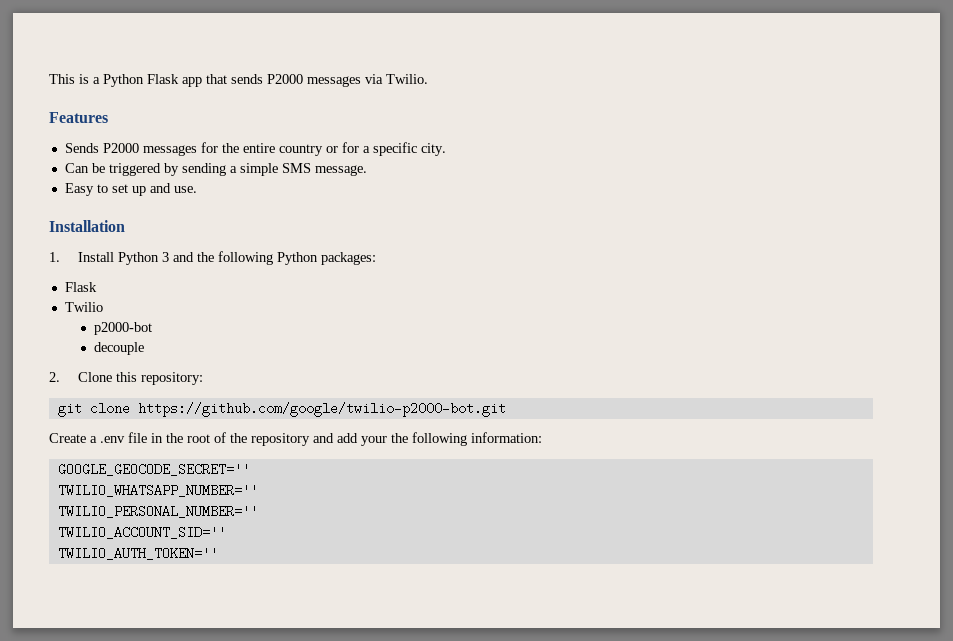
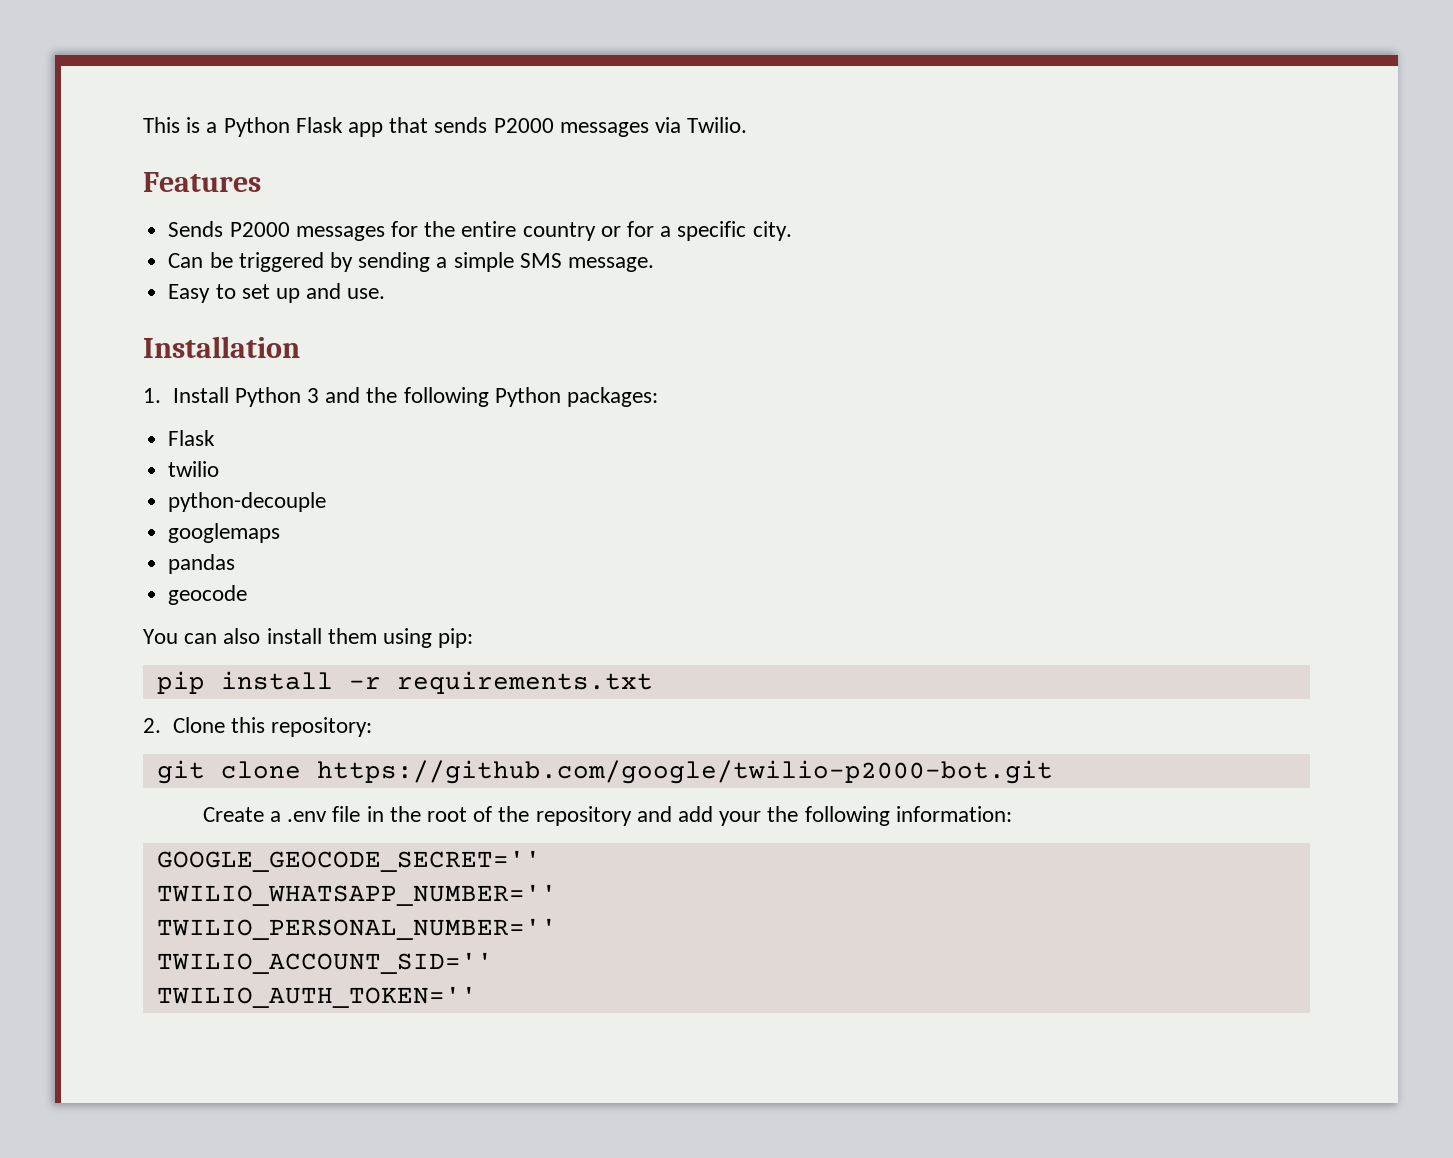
- Twilio
- p2000-bot
- decouple
+ twilio
+ python-decouple
+ googlemaps
+ pandas
+ geocode
+ You can also install them using pip:
+ pip install -r requirements.txt

